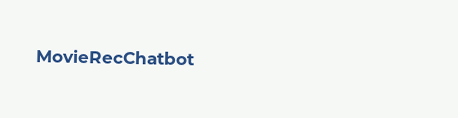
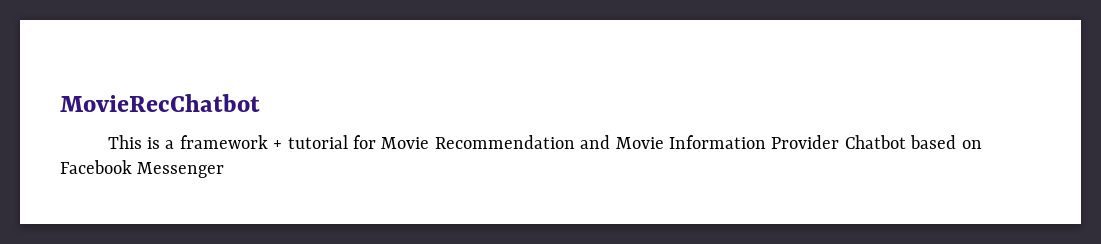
+ This is a framework + tutorial for Movie Recommendation and Movie Information Provider Chatbot based on Facebook Messenger

